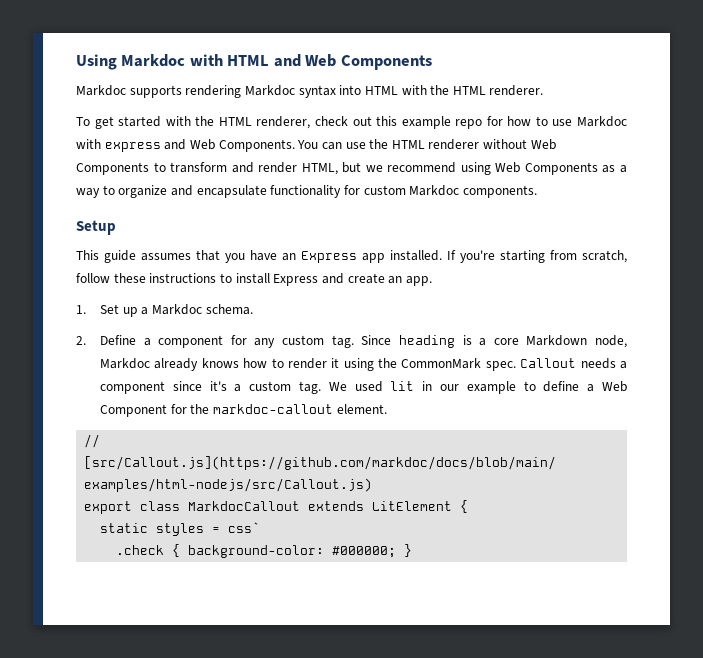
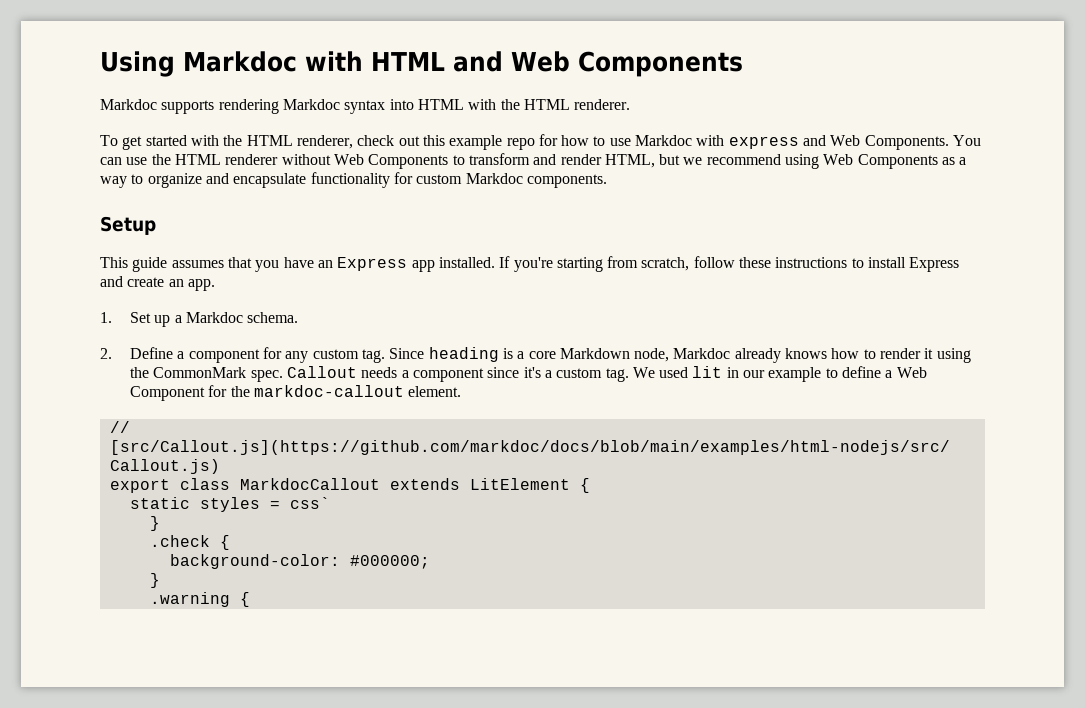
  static styles = css`
+ }
- .check { background-color: #000000; }
+ .check {
+ background-color: #000000;
+ }
+ .warning {

